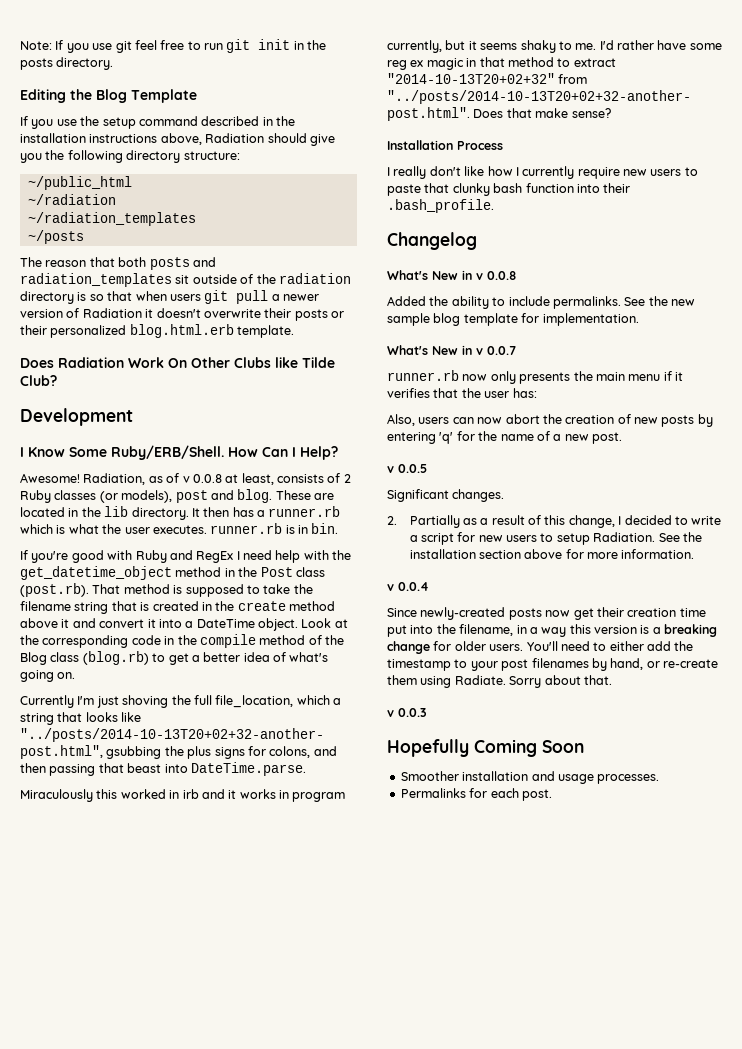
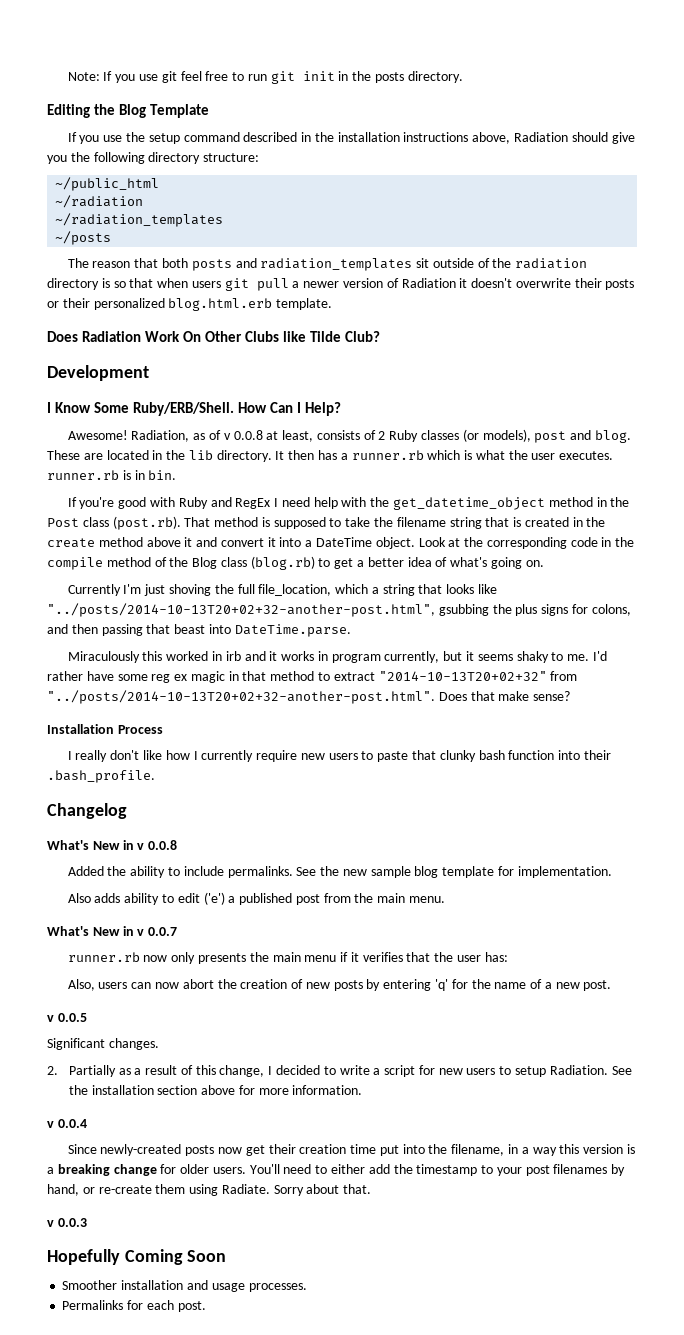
+ Also adds ability to edit ('e') a published post from the main menu.

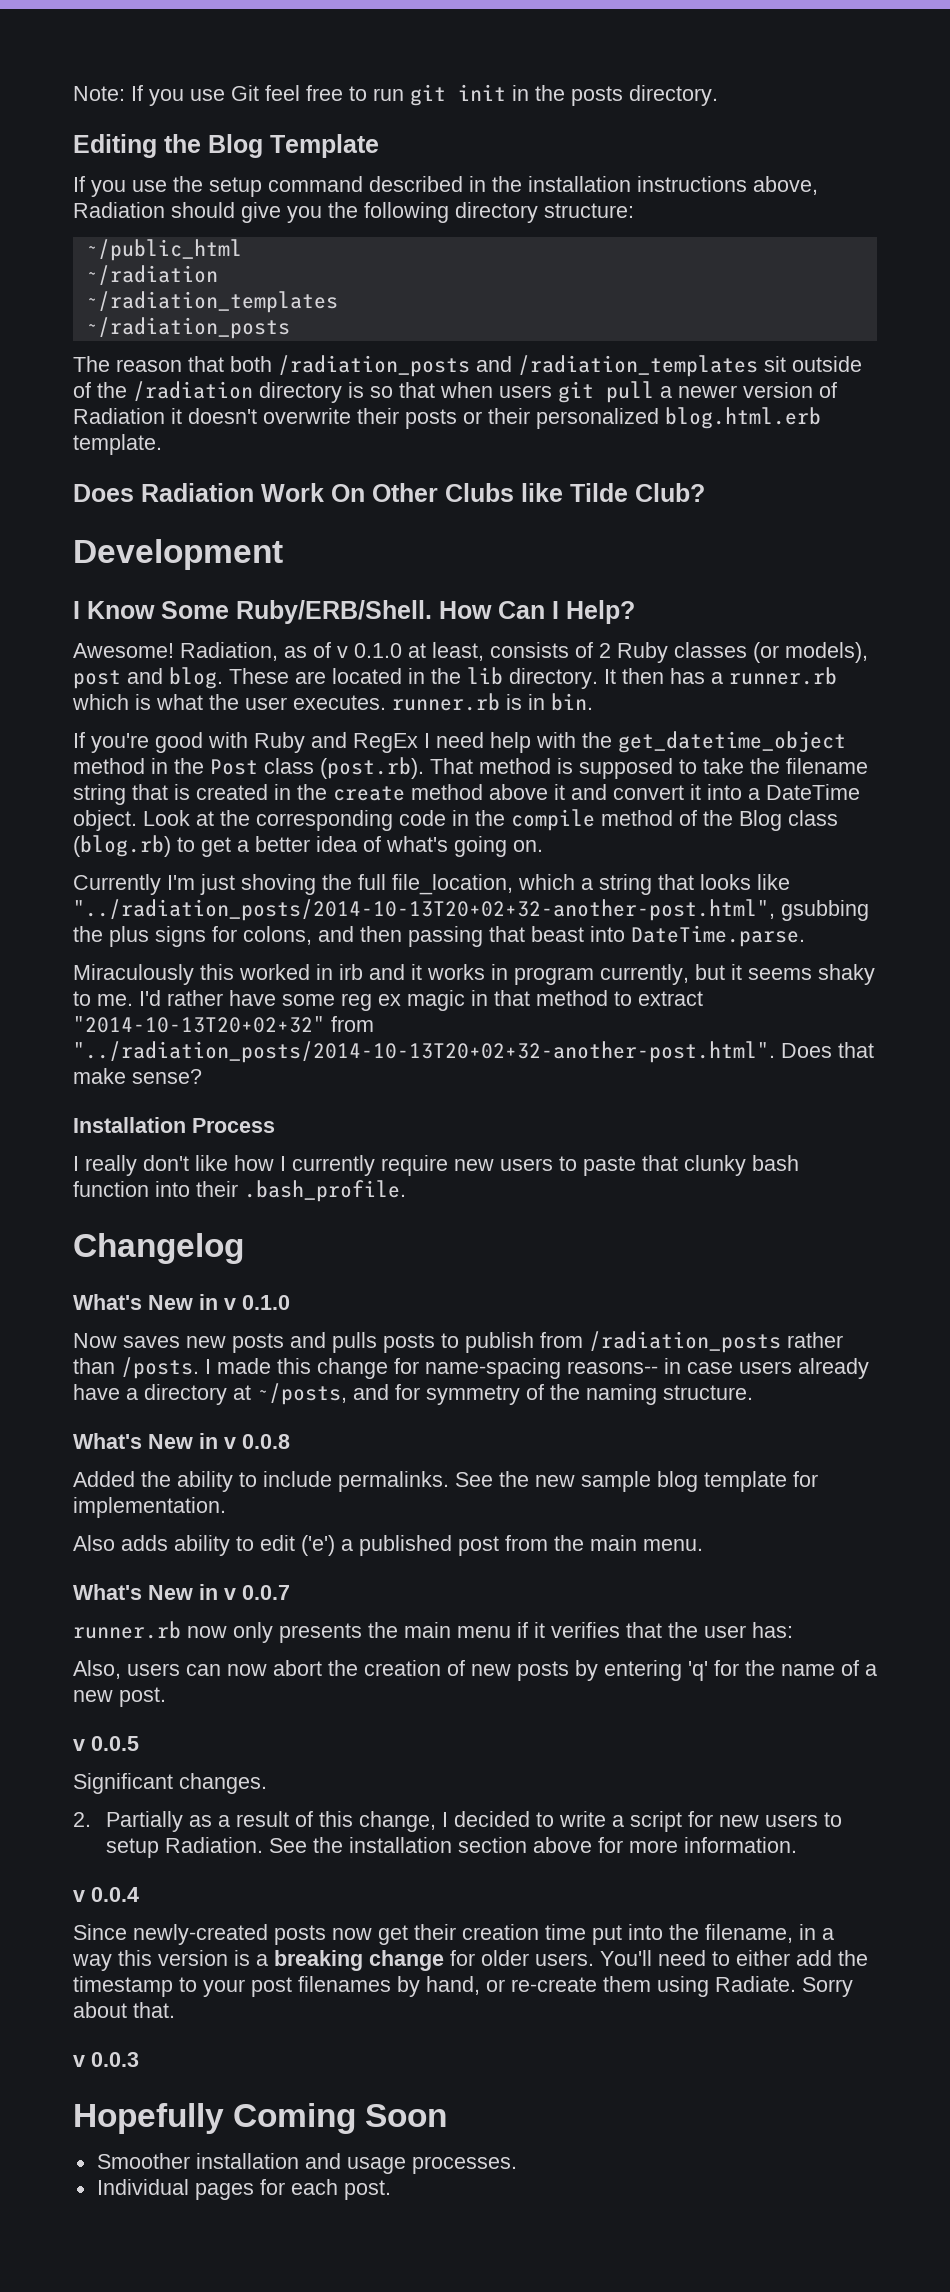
- Note: If you use git feel free to run git init in the posts directory.
+ Note: If you use Git feel free to run git init in the posts directory.
- ~/posts
+ ~/radiation_posts
- The reason that both posts and radiation_templates sit outside of the radiation directory is so that when users git pull a newer version of Radiation it doesn't overwrite their posts or their personalized blog.html.erb template.
+ The reason that both /radiation_posts and /radiation_templates sit outside of the /radiation directory is so that when users git pull a newer version of Radiation it doesn't overwrite their posts or their personalized blog.html.erb template.
- Radiation, as of v 0.0.8 at least, consists of 2 Ruby classes (or models), post and blog.
+ Radiation, as of v 0.1.0 at least, consists of 2 Ruby classes (or models), post and blog.
- Currently I'm just shoving the full file_location, which a string that looks like "../posts/2014-10-13T20+02+32-another-post.html", gsubbing the plus signs for colons, and then passing that beast into DateTime.parse.
+ Currently I'm just shoving the full file_location, which a string that looks like "../radiation_posts/2014-10-13T20+02+32-another-post.html", gsubbing the plus signs for colons, and then passing that beast into DateTime.parse.
- I'd rather have some reg ex magic in that method to extract "2014-10-13T20+02+32" from "../posts/2014-10-13T20+02+32-another-post.html". Does that make sense?
+ I'd rather have some reg ex magic in that method to extract "2014-10-13T20+02+32" from "../radiation_posts/2014-10-13T20+02+32-another-post.html". Does that make sense?
+ What's New in v 0.1.0
+ Now saves new posts and pulls posts to publish from /radiation_posts rather than /posts. I made this change for name-spacing reasons-- in case users already have a directory at ~/posts, and for symmetry of the naming structure.
- Permalinks for each post.
+ Individual pages for each post.

